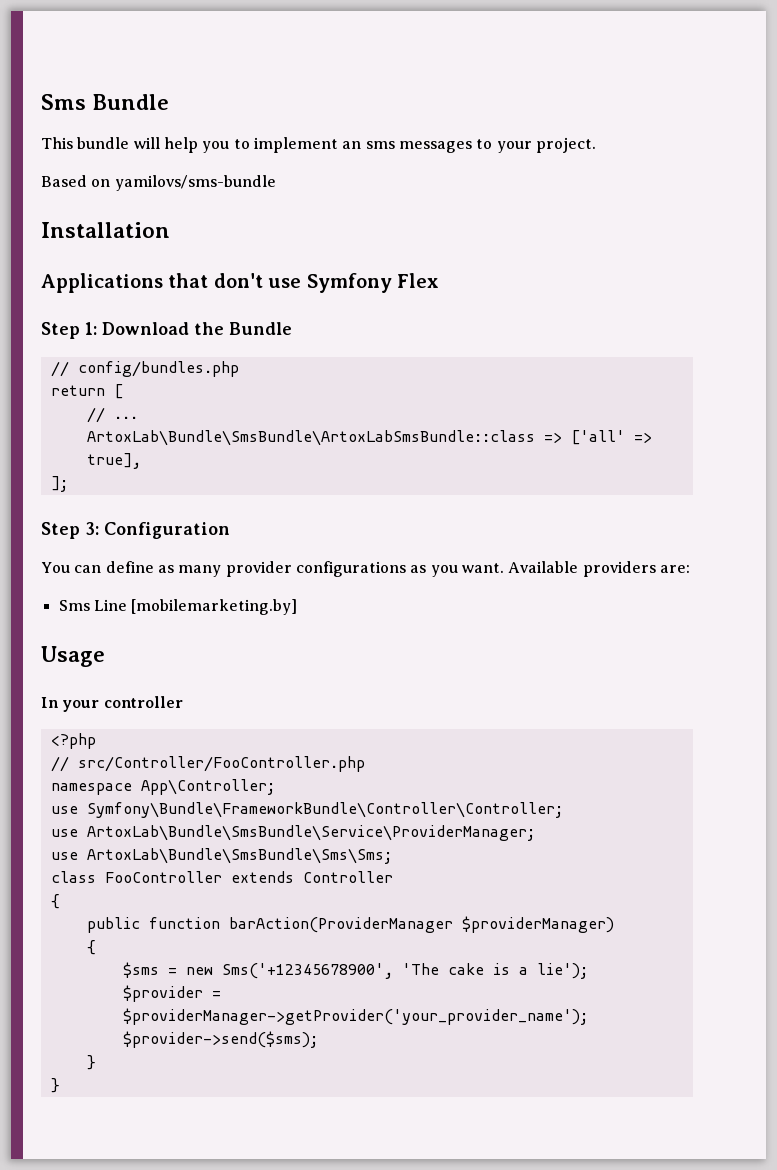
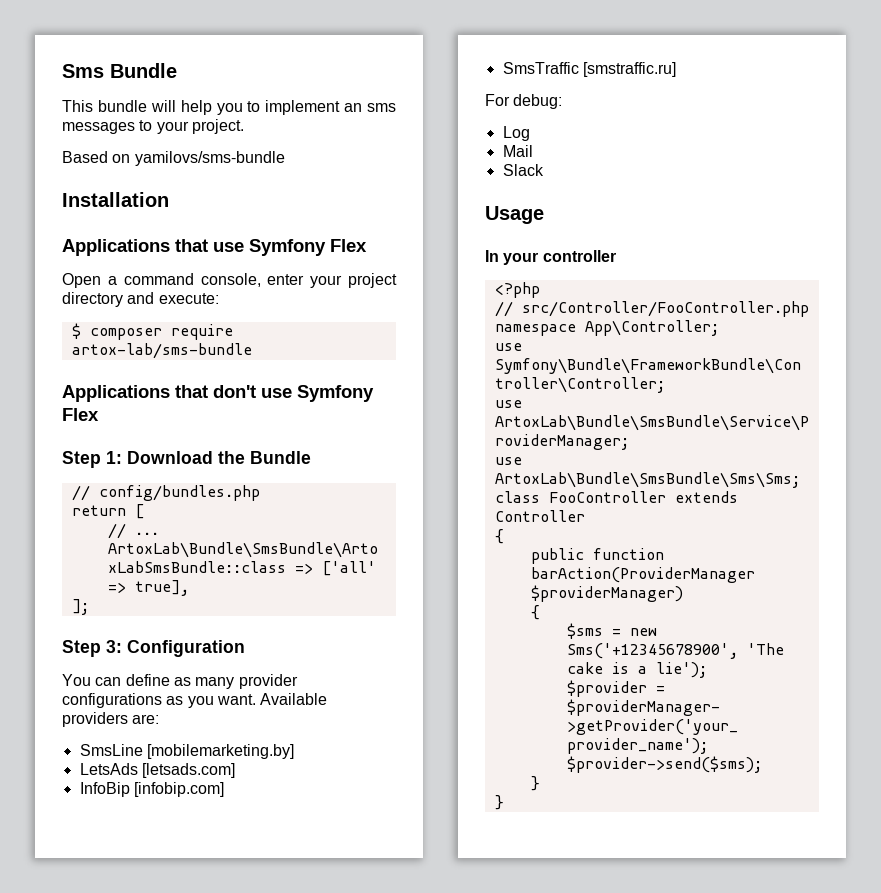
+ Applications that use Symfony Flex
+ Open a command console, enter your project directory and execute:
+ $ composer require artox-lab/sms-bundle
- Sms Line [mobilemarketing.by]
+ SmsLine [mobilemarketing.by]
+ LetsAds [letsads.com]
+ InfoBip [infobip.com]
+ SmsTraffic [smstraffic.ru]
+ For debug:
+ Log
+ Mail
+ Slack

